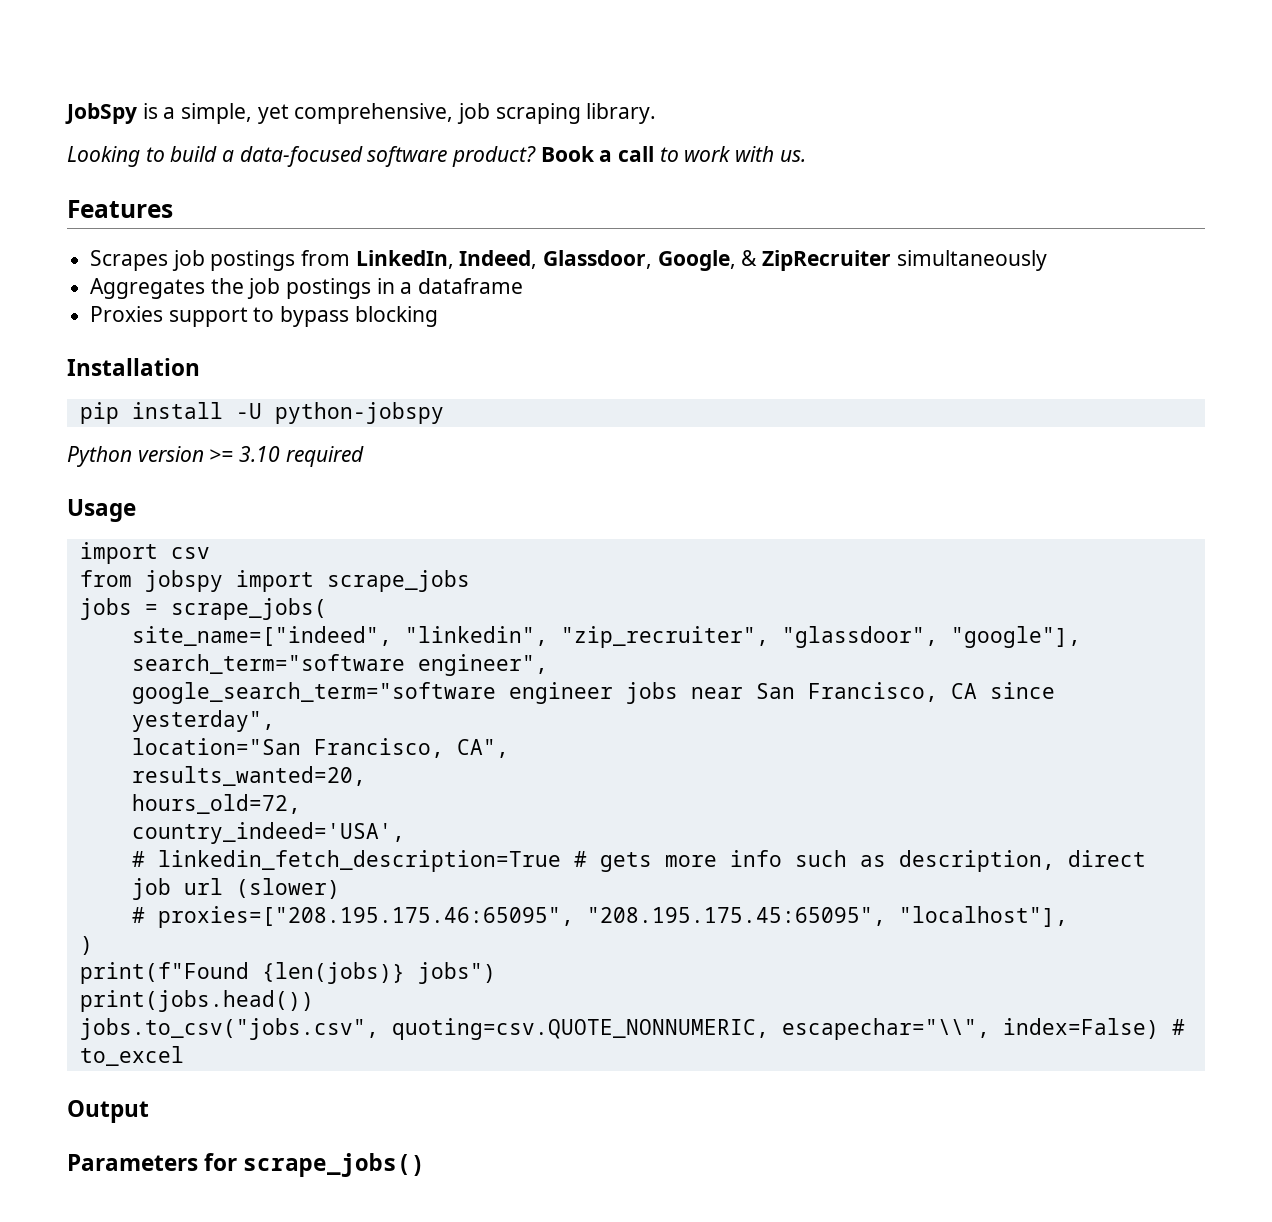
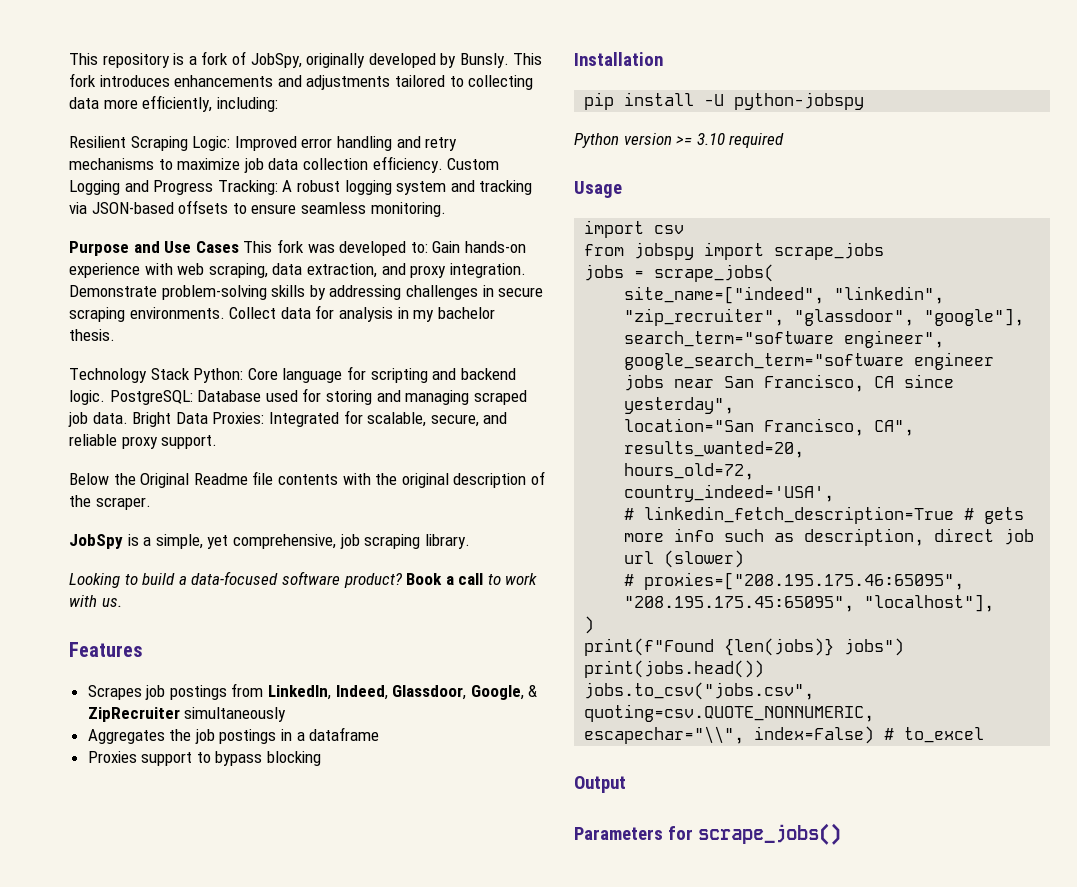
+ This repository is a fork of JobSpy, originally developed by Bunsly. This fork introduces enhancements and adjustments tailored to collecting data more efficiently, including:
+ Resilient Scraping Logic: Improved error handling and retry mechanisms to maximize job data collection efficiency. Custom Logging and Progress Tracking: A robust logging system and tracking via JSON-based offsets to ensure seamless monitoring.
+ Purpose and Use Cases This fork was developed to: Gain hands-on experience with web scraping, data extraction, and proxy integration. Demonstrate problem-solving skills by addressing challenges in secure scraping environments. Collect data for analysis in my bachelor thesis.
+ Technology Stack Python: Core language for scripting and backend logic. PostgreSQL: Database used for storing and managing scraped job data. Bright Data Proxies: Integrated for scalable, secure, and reliable proxy support.
+ Below the Original Readme file contents with the original description of the scraper.

